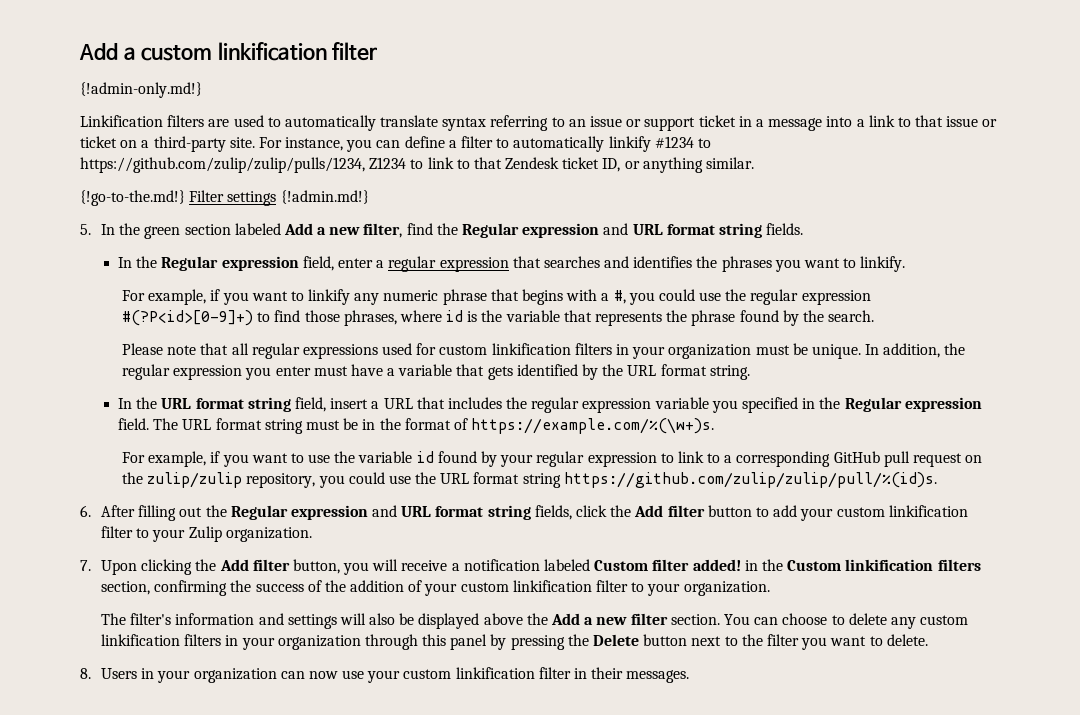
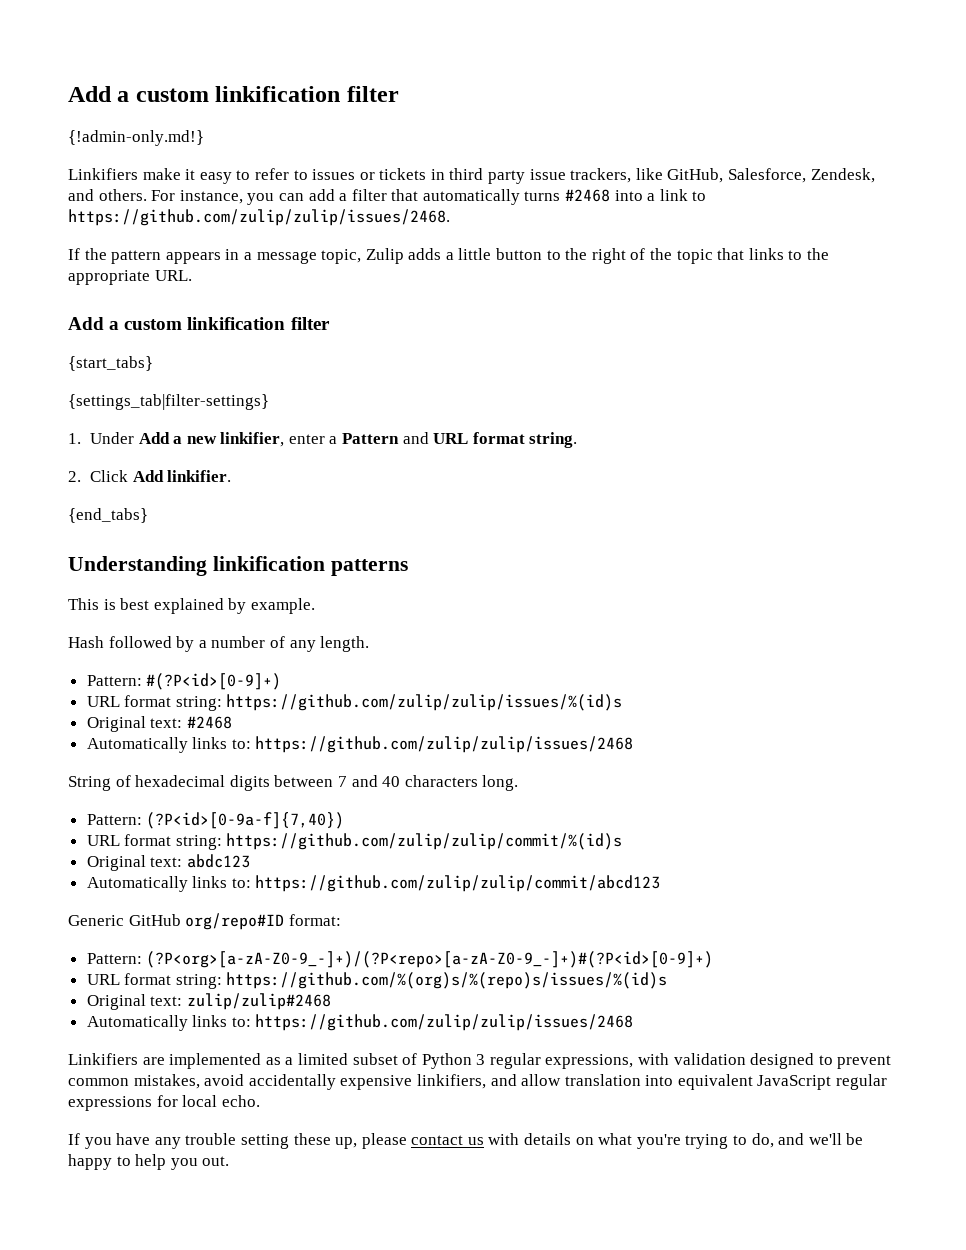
- Linkification filters are used to automatically translate syntax referring to an issue or support ticket in a message into a link to that issue or ticket on a third-party site. For instance, you can define a filter to automatically linkify #1234 to https://github.com/zulip/zulip/pulls/1234, Z1234 to link to that Zendesk ticket ID, or anything similar.
- {!go-to-the.md!} Filter settings {!admin.md!}
- 5. In the green section labeled Add a new filter, find the Regular expression and URL format string fields.
- In the Regular expression field, enter a regular expression that searches and identifies the phrases you want to linkify.
- For example, if you want to linkify any numeric phrase that begins with a #, you could use the regular expression #(?P<id>[0-9]+) to find those phrases, where id is the variable that represents the phrase found by the search.
- Please note that all regular expressions used for custom linkification filters in your organization must be unique. In addition, the regular expression you enter must have a variable that gets identified by the URL format string.
- In the URL format string field, insert a URL that includes the regular expression variable you specified in the Regular expression field. The URL format string must be in the format of https://example.com/%(\w+)s.
- For example, if you want to use the variable id found by your regular expression to link to a corresponding GitHub pull request on the zulip/zulip repository, you could use the URL format string https://github.com/zulip/zulip/pull/%(id)s.
- 6. After filling out the Regular expression and URL format string fields, click the Add filter button to add your custom linkification filter to your Zulip organization.
- 7. Upon clicking the Add filter button, you will receive a notification labeled Custom filter added! in the Custom linkification filters section, confirming the success of the addition of your custom linkification filter to your organization.
- The filter's information and settings will also be displayed above the Add a new filter section. You can choose to delete any custom linkification filters in your organization through this panel by pressing the Delete button next to the filter you want to delete.
- 8. Users in your organization can now use your custom linkification filter in their messages.
+ Linkifiers make it easy to refer to issues or tickets in third party issue trackers, like GitHub, Salesforce, Zendesk, and others. For instance, you can add a filter that automatically turns #2468 into a link to https://github.com/zulip/zulip/issues/2468.
+ If the pattern appears in a message topic, Zulip adds a little button to the right of the topic that links to the appropriate URL.
+ Add a custom linkification filter
+ {start_tabs}
+ {settings_tab|filter-settings}
+ 1. Under Add a new linkifier, enter a Pattern and URL format string.
+ 2. Click Add linkifier.
+ {end_tabs}
+ Understanding linkification patterns
+ This is best explained by example.
+ Hash followed by a number of any length.
+ Pattern: #(?P<id>[0-9]+)
+ URL format string: https://github.com/zulip/zulip/issues/%(id)s
+ Original text: #2468
+ Automatically links to: https://github.com/zulip/zulip/issues/2468
+ String of hexadecimal digits between 7 and 40 characters long.
+ Pattern: (?P<id>[0-9a-f]{7,40})
+ URL format string: https://github.com/zulip/zulip/commit/%(id)s
+ Original text: abdc123
+ Automatically links to: https://github.com/zulip/zulip/commit/abcd123
+ Generic GitHub org/repo#ID format:
+ Pattern: (?P<org>[a-zA-Z0-9_-]+)/(?P<repo>[a-zA-Z0-9_-]+)#(?P<id>[0-9]+)
+ URL format string: https://github.com/%(org)s/%(repo)s/issues/%(id)s
+ Original text: zulip/zulip#2468
+ Automatically links to: https://github.com/zulip/zulip/issues/2468
+ Linkifiers are implemented as a limited subset of Python 3 regular expressions, with validation designed to prevent common mistakes, avoid accidentally expensive linkifiers, and allow translation into equivalent JavaScript regular expressions for local echo.
+ If you have any trouble setting these up, please contact us with details on what you're trying to do, and we'll be happy to help you out.

